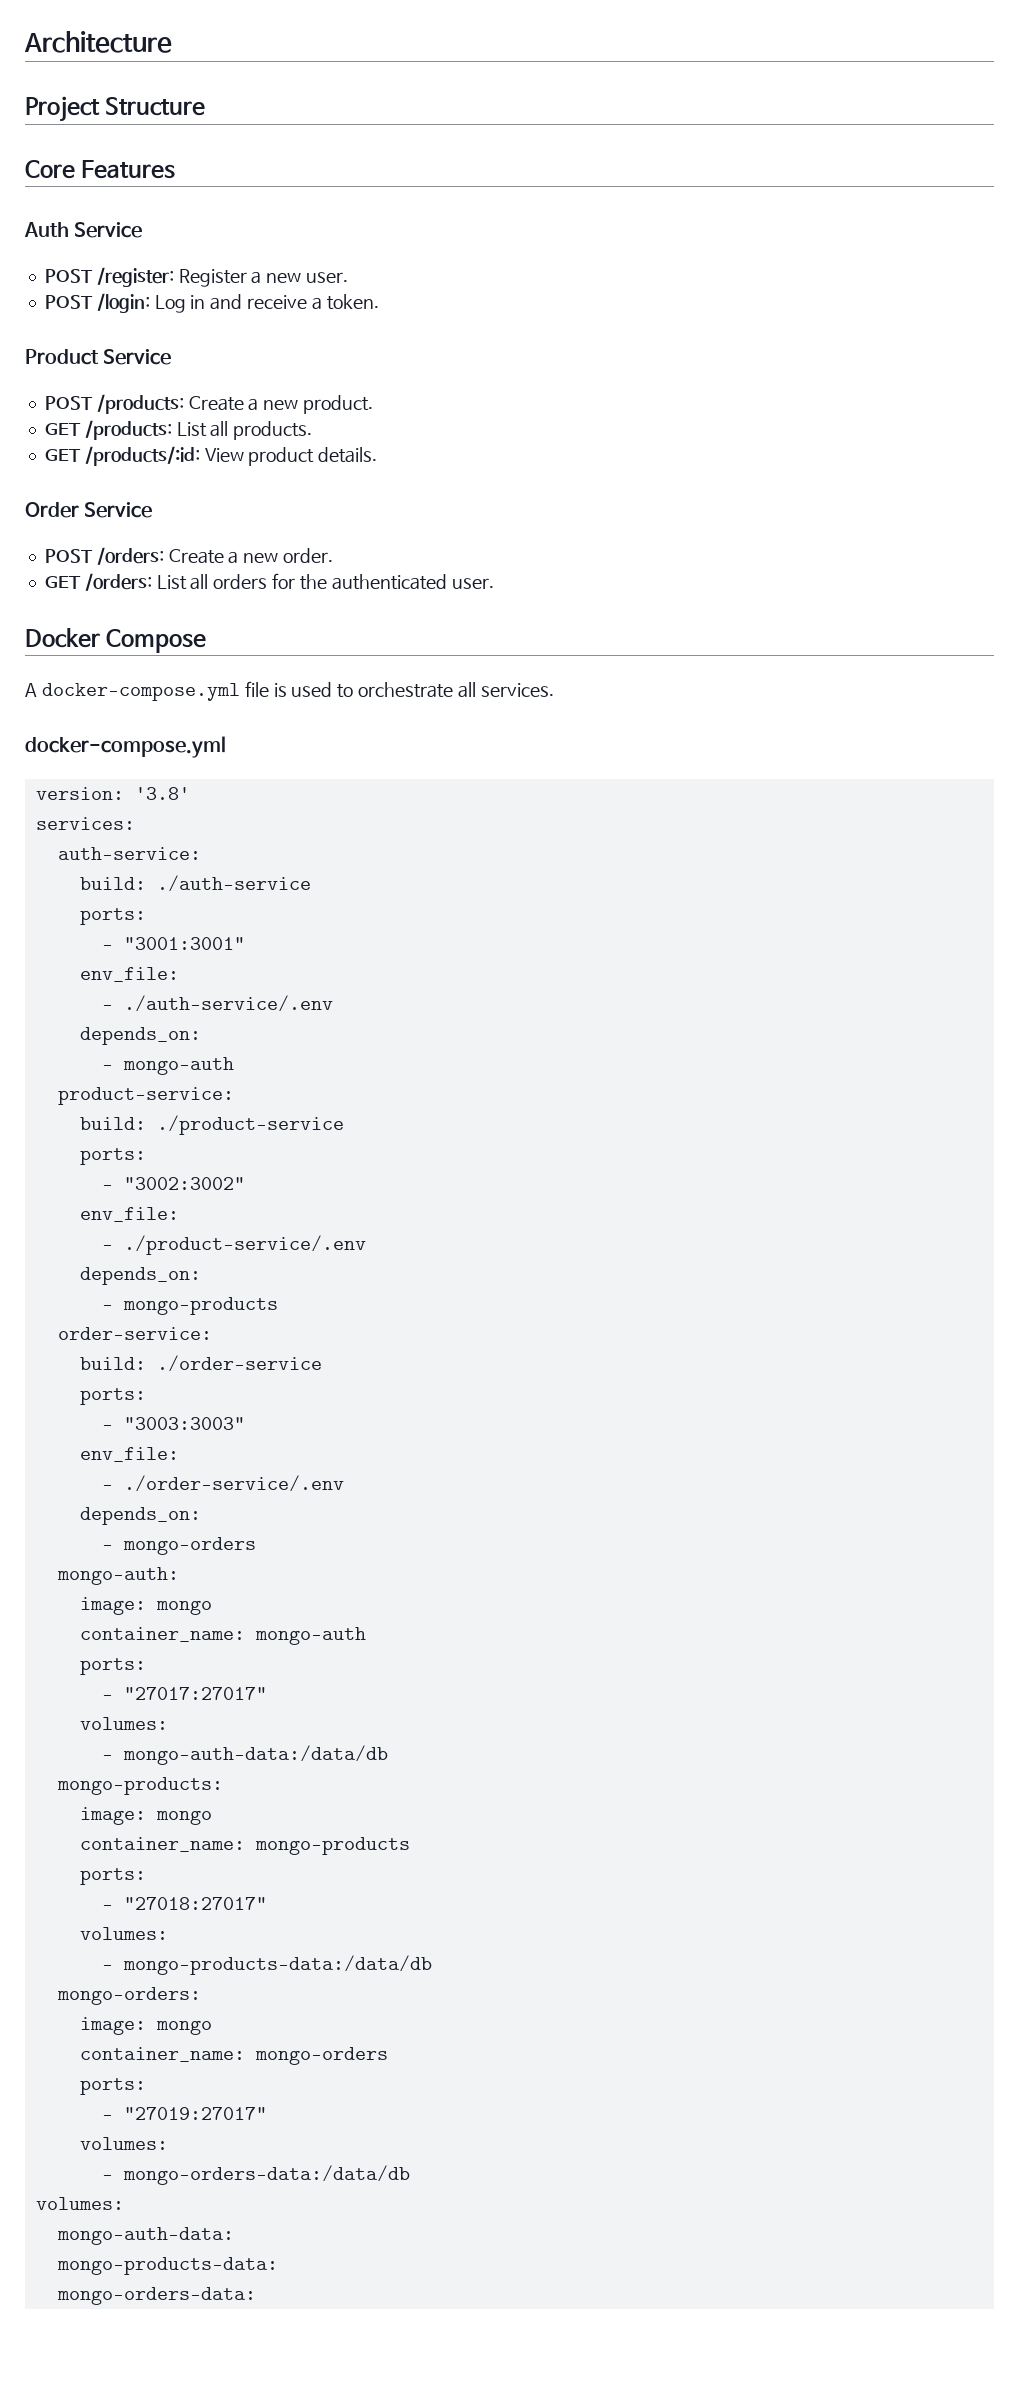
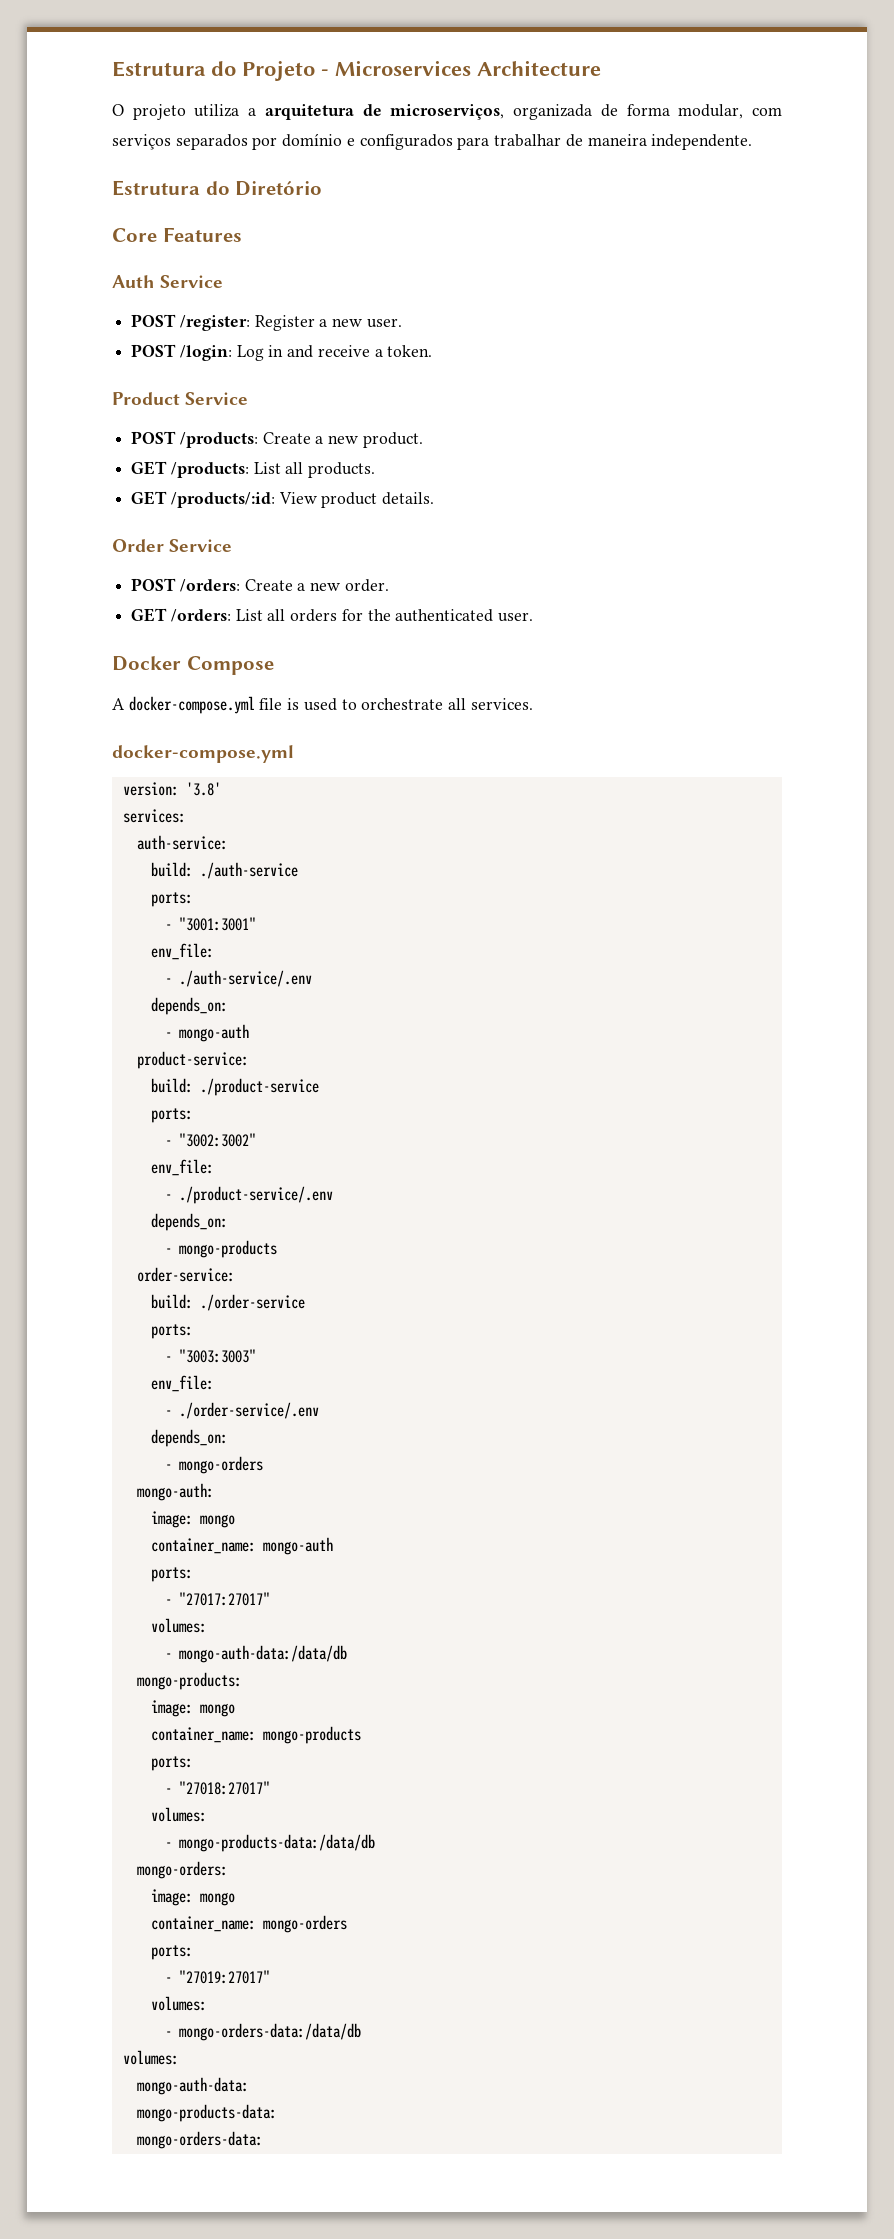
- Architecture
- Project Structure
+ Estrutura do Projeto - Microservices Architecture
+ O projeto utiliza a arquitetura de microserviços, organizada de forma modular, com serviços separados por domínio e configurados para trabalhar de maneira independente.
+ Estrutura do Diretório

